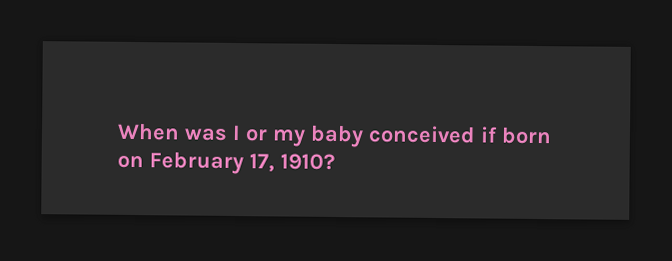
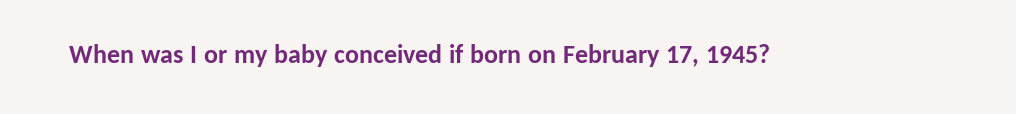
- When was I or my baby conceived if born on February 17, 1910?
+ When was I or my baby conceived if born on February 17, 1945?

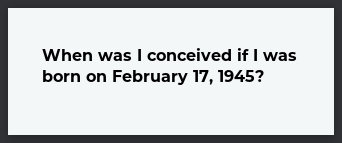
- When was I or my baby conceived if born on February 17, 1945?
+ When was I conceived if I was born on February 17, 1945?

